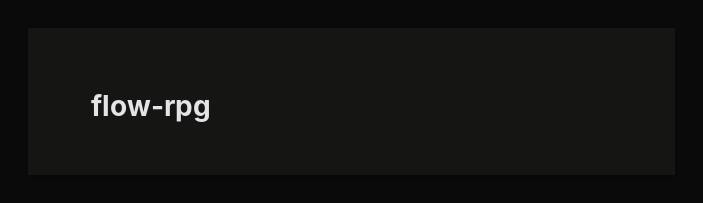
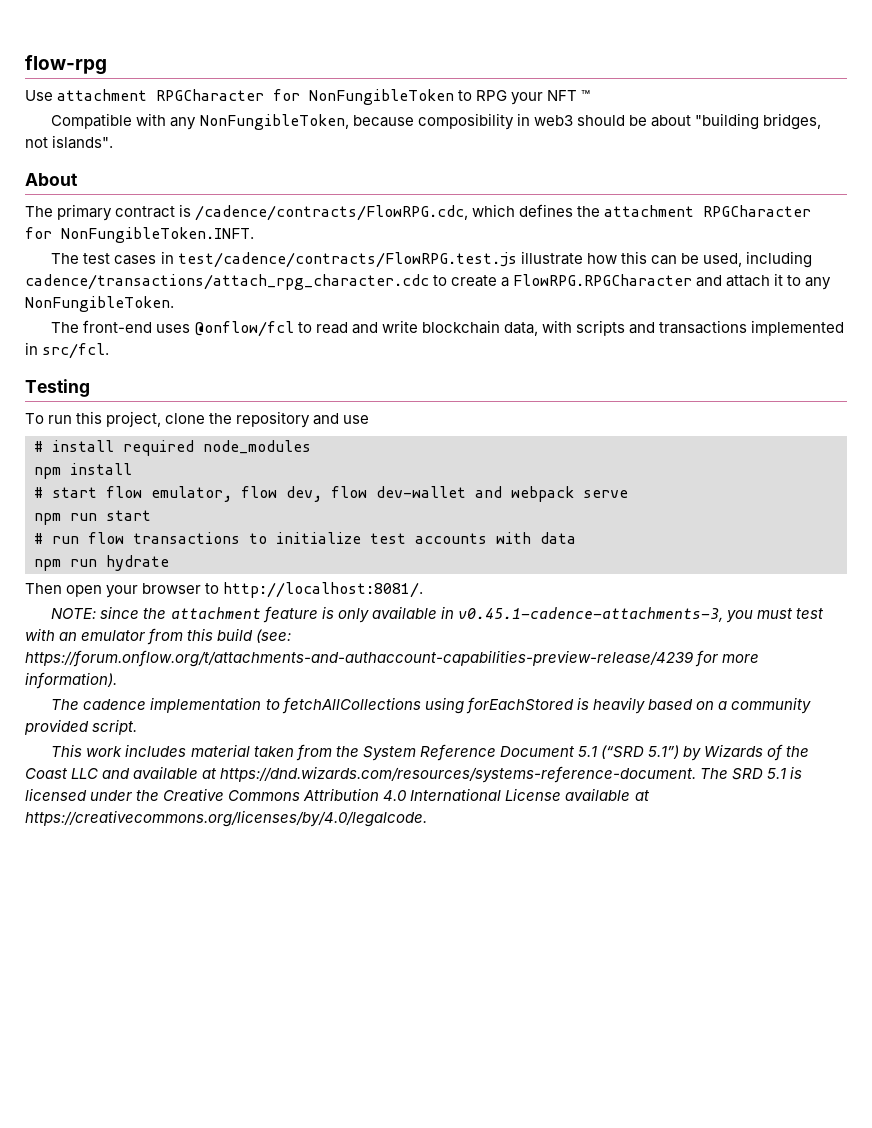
+ Use attachment RPGCharacter for NonFungibleToken to RPG your NFT ™
+ Compatible with any NonFungibleToken, because composibility in web3 should be about "building bridges, not islands".
+ About
+ The primary contract is /cadence/contracts/FlowRPG.cdc, which defines the attachment RPGCharacter for NonFungibleToken.INFT.
+ The test cases in test/cadence/contracts/FlowRPG.test.js illustrate how this can be used, including cadence/transactions/attach_rpg_character.cdc to create a FlowRPG.RPGCharacter and attach it to any NonFungibleToken.
+ The front-end uses @onflow/fcl to read and write blockchain data, with scripts and transactions implemented in src/fcl.
+ Testing
+ To run this project, clone the repository and use
+ # install required node_modules
+ npm install
+ # start flow emulator, flow dev, flow dev-wallet and webpack serve
+ npm run start
+ # run flow transactions to initialize test accounts with data
+ npm run hydrate
+ Then open your browser to http://localhost:8081/.
+ NOTE: since the attachment feature is only available in v0.45.1-cadence-attachments-3, you must test with an emulator from this build (see: https://forum.onflow.org/t/attachments-and-authaccount-capabilities-preview-release/4239 for more information).
+ The cadence implementation to fetchAllCollections using forEachStored is heavily based on a community provided script.
+ This work includes material taken from the System Reference Document 5.1 (“SRD 5.1”) by Wizards of the Coast LLC and available at https://dnd.wizards.com/resources/systems-reference-document. The SRD 5.1 is licensed under the Creative Commons Attribution 4.0 International License available at https://creativecommons.org/licenses/by/4.0/legalcode.

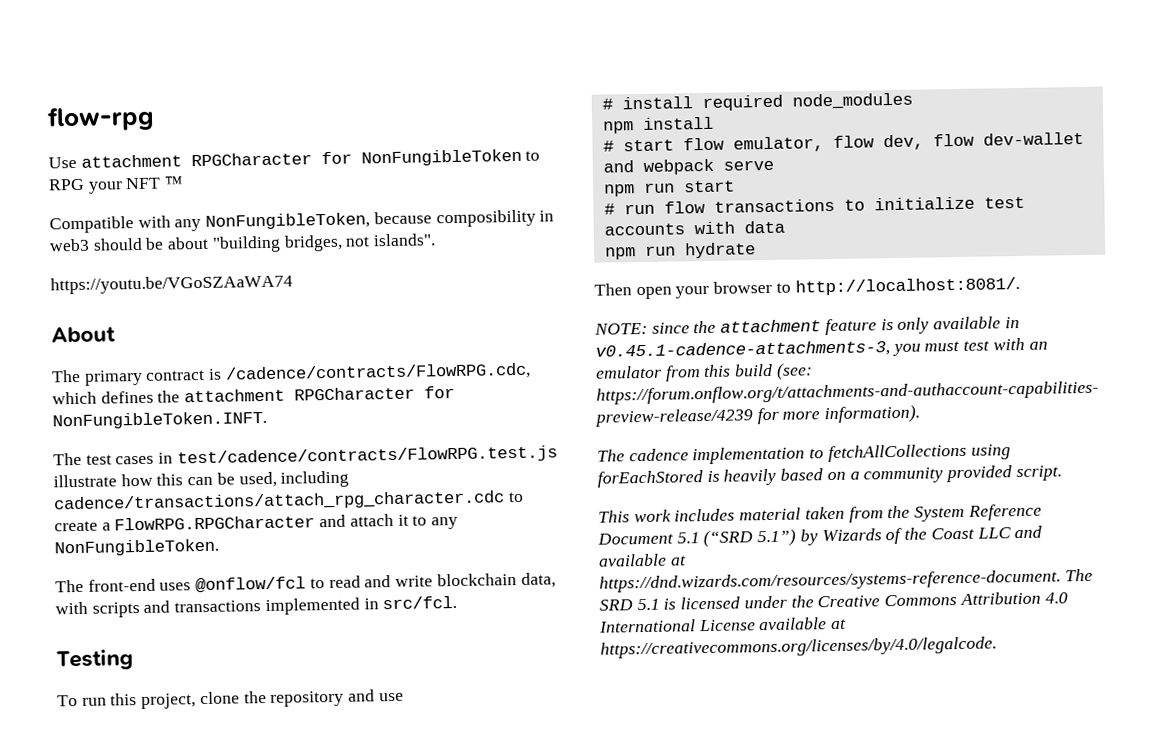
+ https://youtu.be/VGoSZAaWA74

